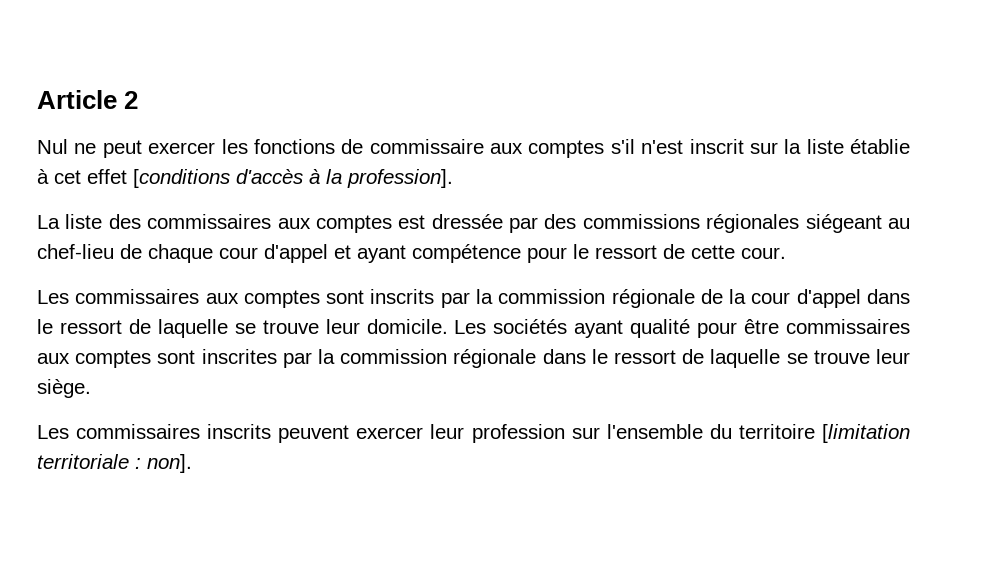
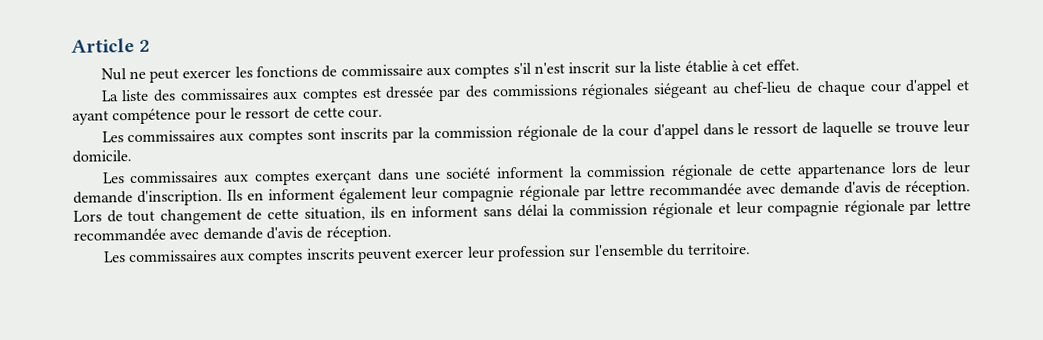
- Nul ne peut exercer les fonctions de commissaire aux comptes s'il n'est inscrit sur la liste établie à cet effet [conditions d'accès à la profession].
+ Nul ne peut exercer les fonctions de commissaire aux comptes s'il n'est inscrit sur la liste établie à cet effet.
- Les commissaires aux comptes sont inscrits par la commission régionale de la cour d'appel dans le ressort de laquelle se trouve leur domicile. Les sociétés ayant qualité pour être commissaires aux comptes sont inscrites par la commission régionale dans le ressort de laquelle se trouve leur siège.
- Les commissaires inscrits peuvent exercer leur profession sur l'ensemble du territoire [limitation territoriale : non].
+ Les commissaires aux comptes sont inscrits par la commission régionale de la cour d'appel dans le ressort de laquelle se trouve leur domicile.
+ Les commissaires aux comptes exerçant dans une société informent la commission régionale de cette appartenance lors de leur demande d'inscription. Ils en informent également leur compagnie régionale par lettre recommandée avec demande d'avis de réception. Lors de tout changement de cette situation, ils en informent sans délai la commission régionale et leur compagnie régionale par lettre recommandée avec demande d'avis de réception.
+ Les commissaires aux comptes inscrits peuvent exercer leur profession sur l'ensemble du territoire.

